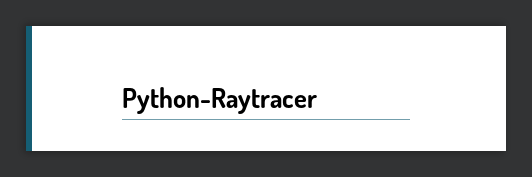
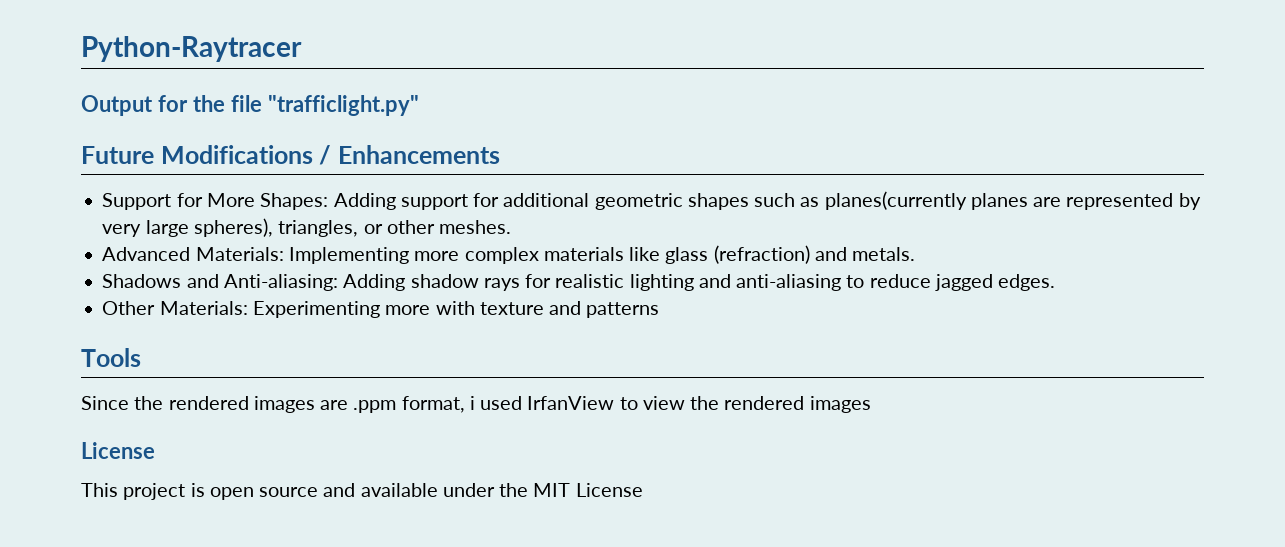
+ Output for the file "trafficlight.py"
+ Future Modifications / Enhancements
+ Support for More Shapes: Adding support for additional geometric shapes such as planes(currently planes are represented by very large spheres), triangles, or other meshes.
+ Advanced Materials: Implementing more complex materials like glass (refraction) and metals.
+ Shadows and Anti-aliasing: Adding shadow rays for realistic lighting and anti-aliasing to reduce jagged edges.
+ Other Materials: Experimenting more with texture and patterns
+ Tools
+ Since the rendered images are .ppm format, i used IrfanView to view the rendered images
+ License
+ This project is open source and available under the MIT License

